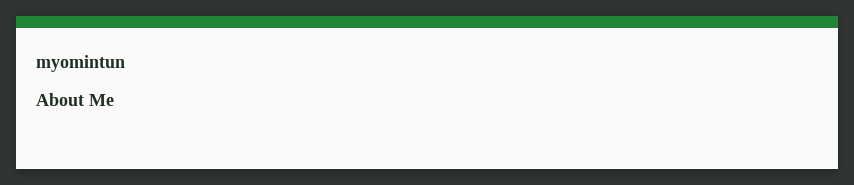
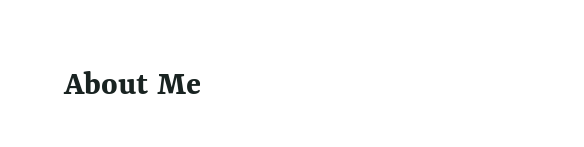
- myomintun

